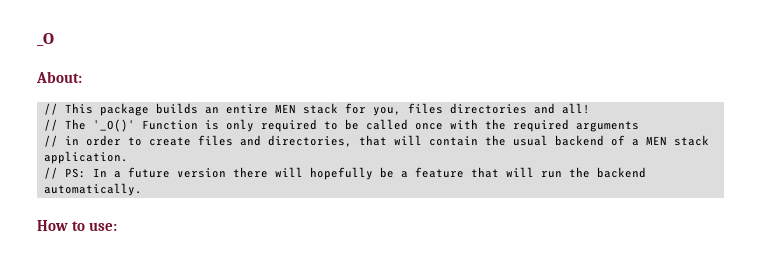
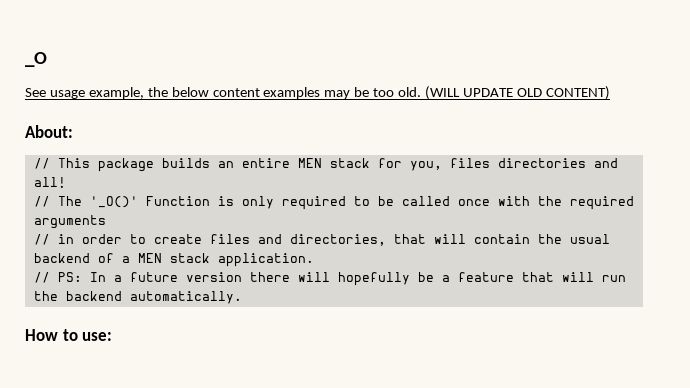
+ See usage example, the below content examples may be too old. (WILL UPDATE OLD CONTENT)

